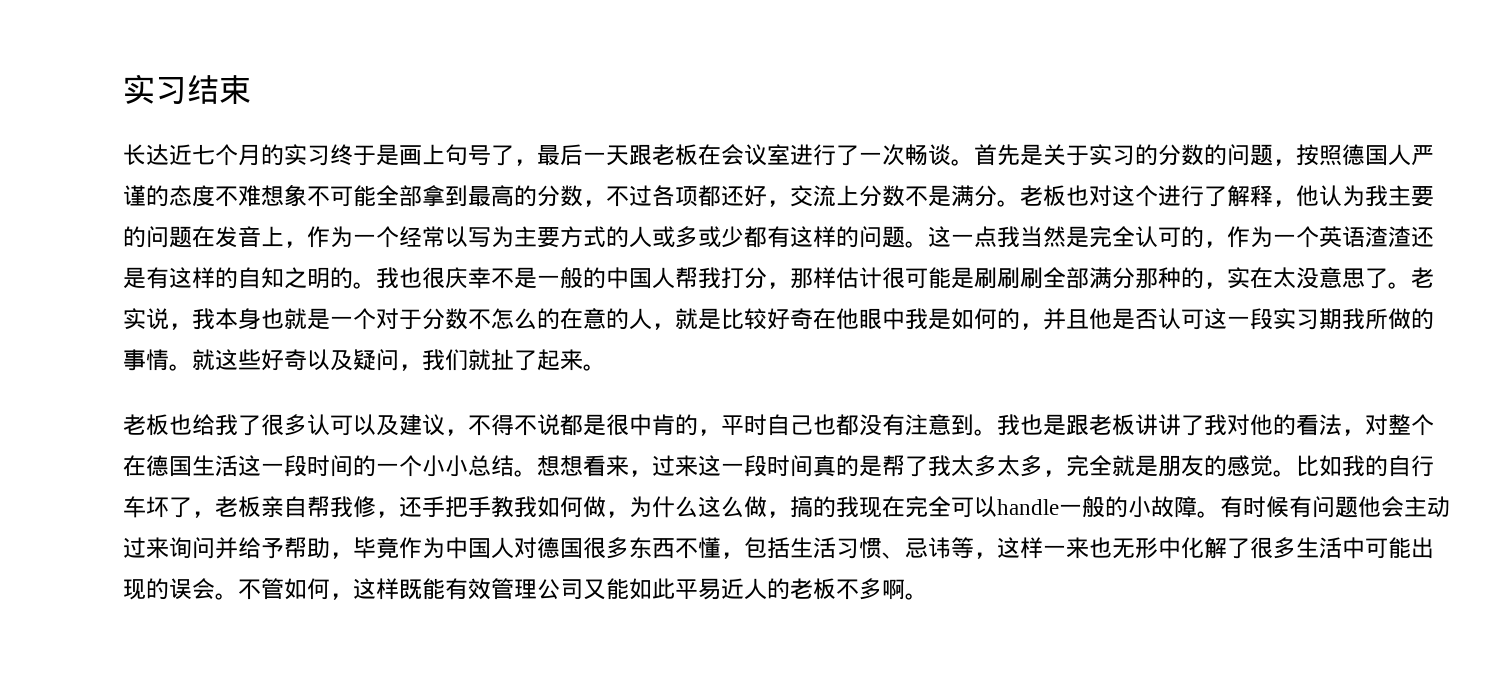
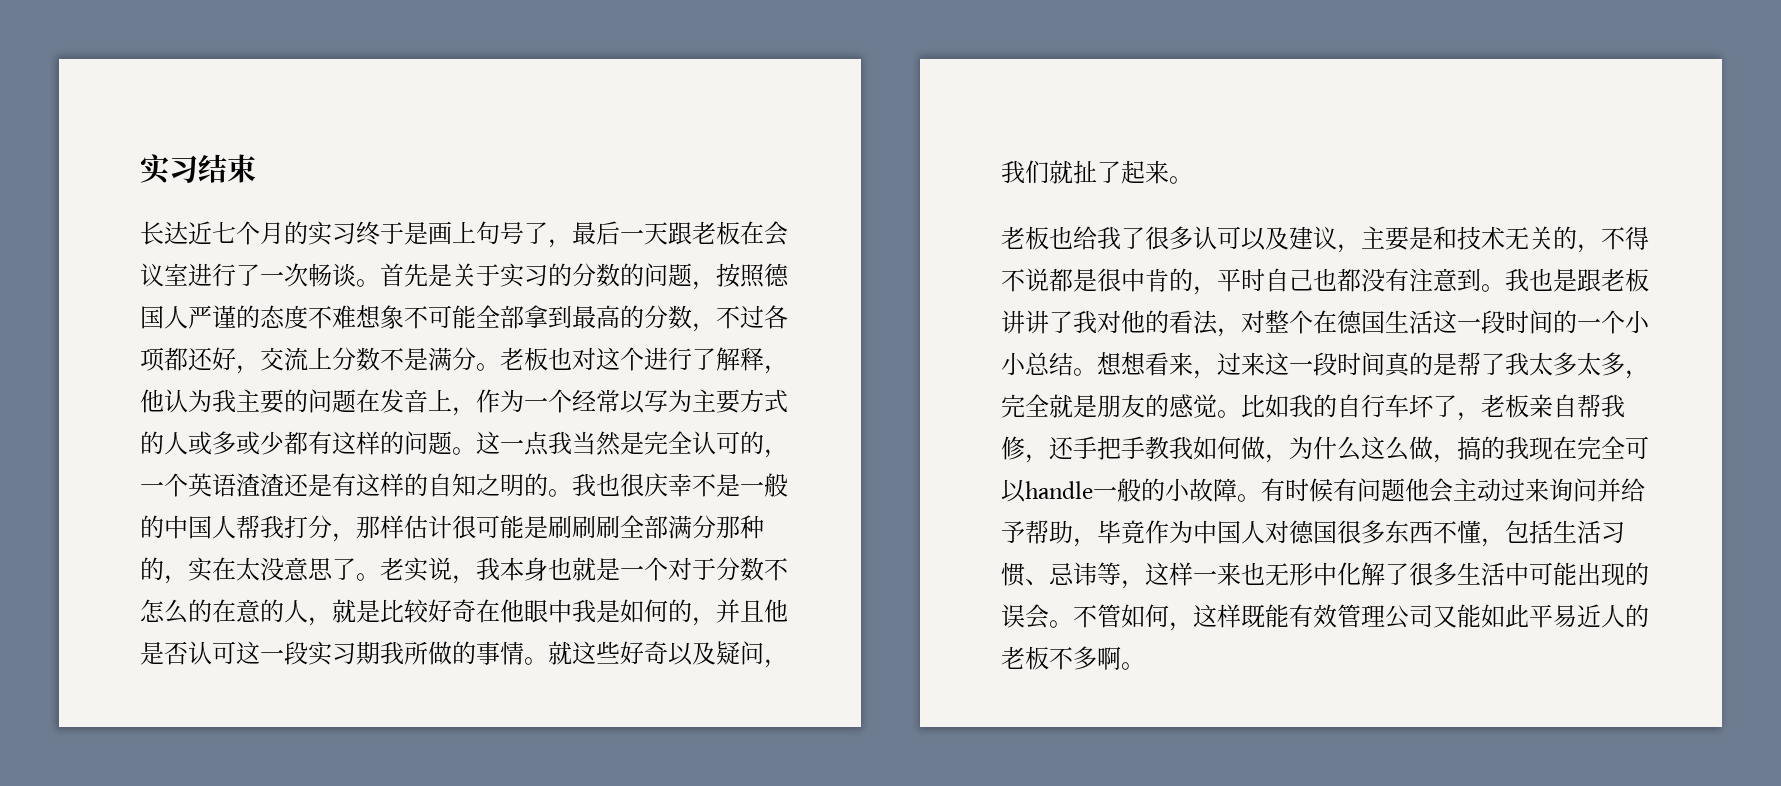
- 这一点我当然是完全认可的，作为一个英语渣渣还是有这样的自知之明的。
+ 这一点我当然是完全认可的，一个英语渣渣还是有这样的自知之明的。
- 老板也给我了很多认可以及建议，不得不说都是很中肯的，平时自己也都没有注意到。
+ 老板也给我了很多认可以及建议，主要是和技术无关的，不得不说都是很中肯的，平时自己也都没有注意到。

